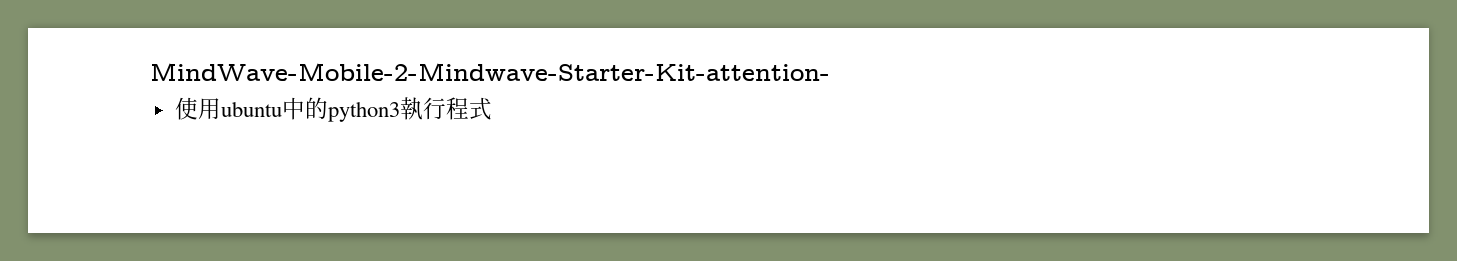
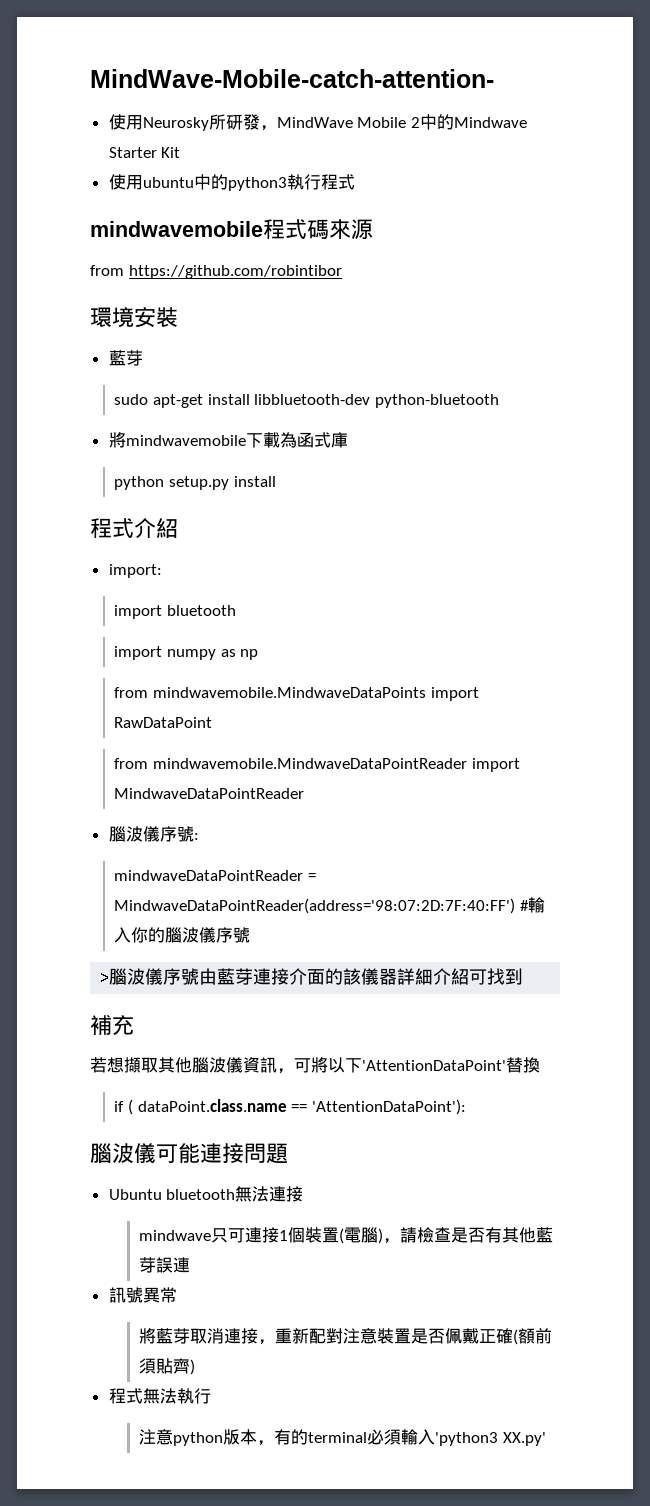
- MindWave-Mobile-2-Mindwave-Starter-Kit-attention-
+ MindWave-Mobile-catch-attention-
+ 使用Neurosky所研發，MindWave Mobile 2中的Mindwave Starter Kit
+ mindwavemobile程式碼來源
+ from https://github.com/robintibor
+ 環境安裝
+ 藍芽
+ sudo apt-get install libbluetooth-dev python-bluetooth
+ 將mindwavemobile下載為函式庫
+ python setup.py install
+ 程式介紹
+ import:
+ import bluetooth
+ import numpy as np
+ from mindwavemobile.MindwaveDataPoints import RawDataPoint
+ from mindwavemobile.MindwaveDataPointReader import MindwaveDataPointReader
+ 腦波儀序號:
+ mindwaveDataPointReader = MindwaveDataPointReader(address='98:07:2D:7F:40:FF') #輸入你的腦波儀序號
+ >腦波儀序號由藍芽連接介面的該儀器詳細介紹可找到
+ 補充
+ 若想擷取其他腦波儀資訊，可將以下'AttentionDataPoint'替換
+ if ( dataPoint.class.name == 'AttentionDataPoint'):
+ 腦波儀可能連接問題
+ Ubuntu bluetooth無法連接
+ mindwave只可連接1個裝置(電腦)，請檢查是否有其他藍芽誤連
+ 訊號異常
+ 將藍芽取消連接，重新配對注意裝置是否佩戴正確(額前須貼齊)
+ 程式無法執行
+ 注意python版本，有的terminal必須輸入'python3 XX.py'

